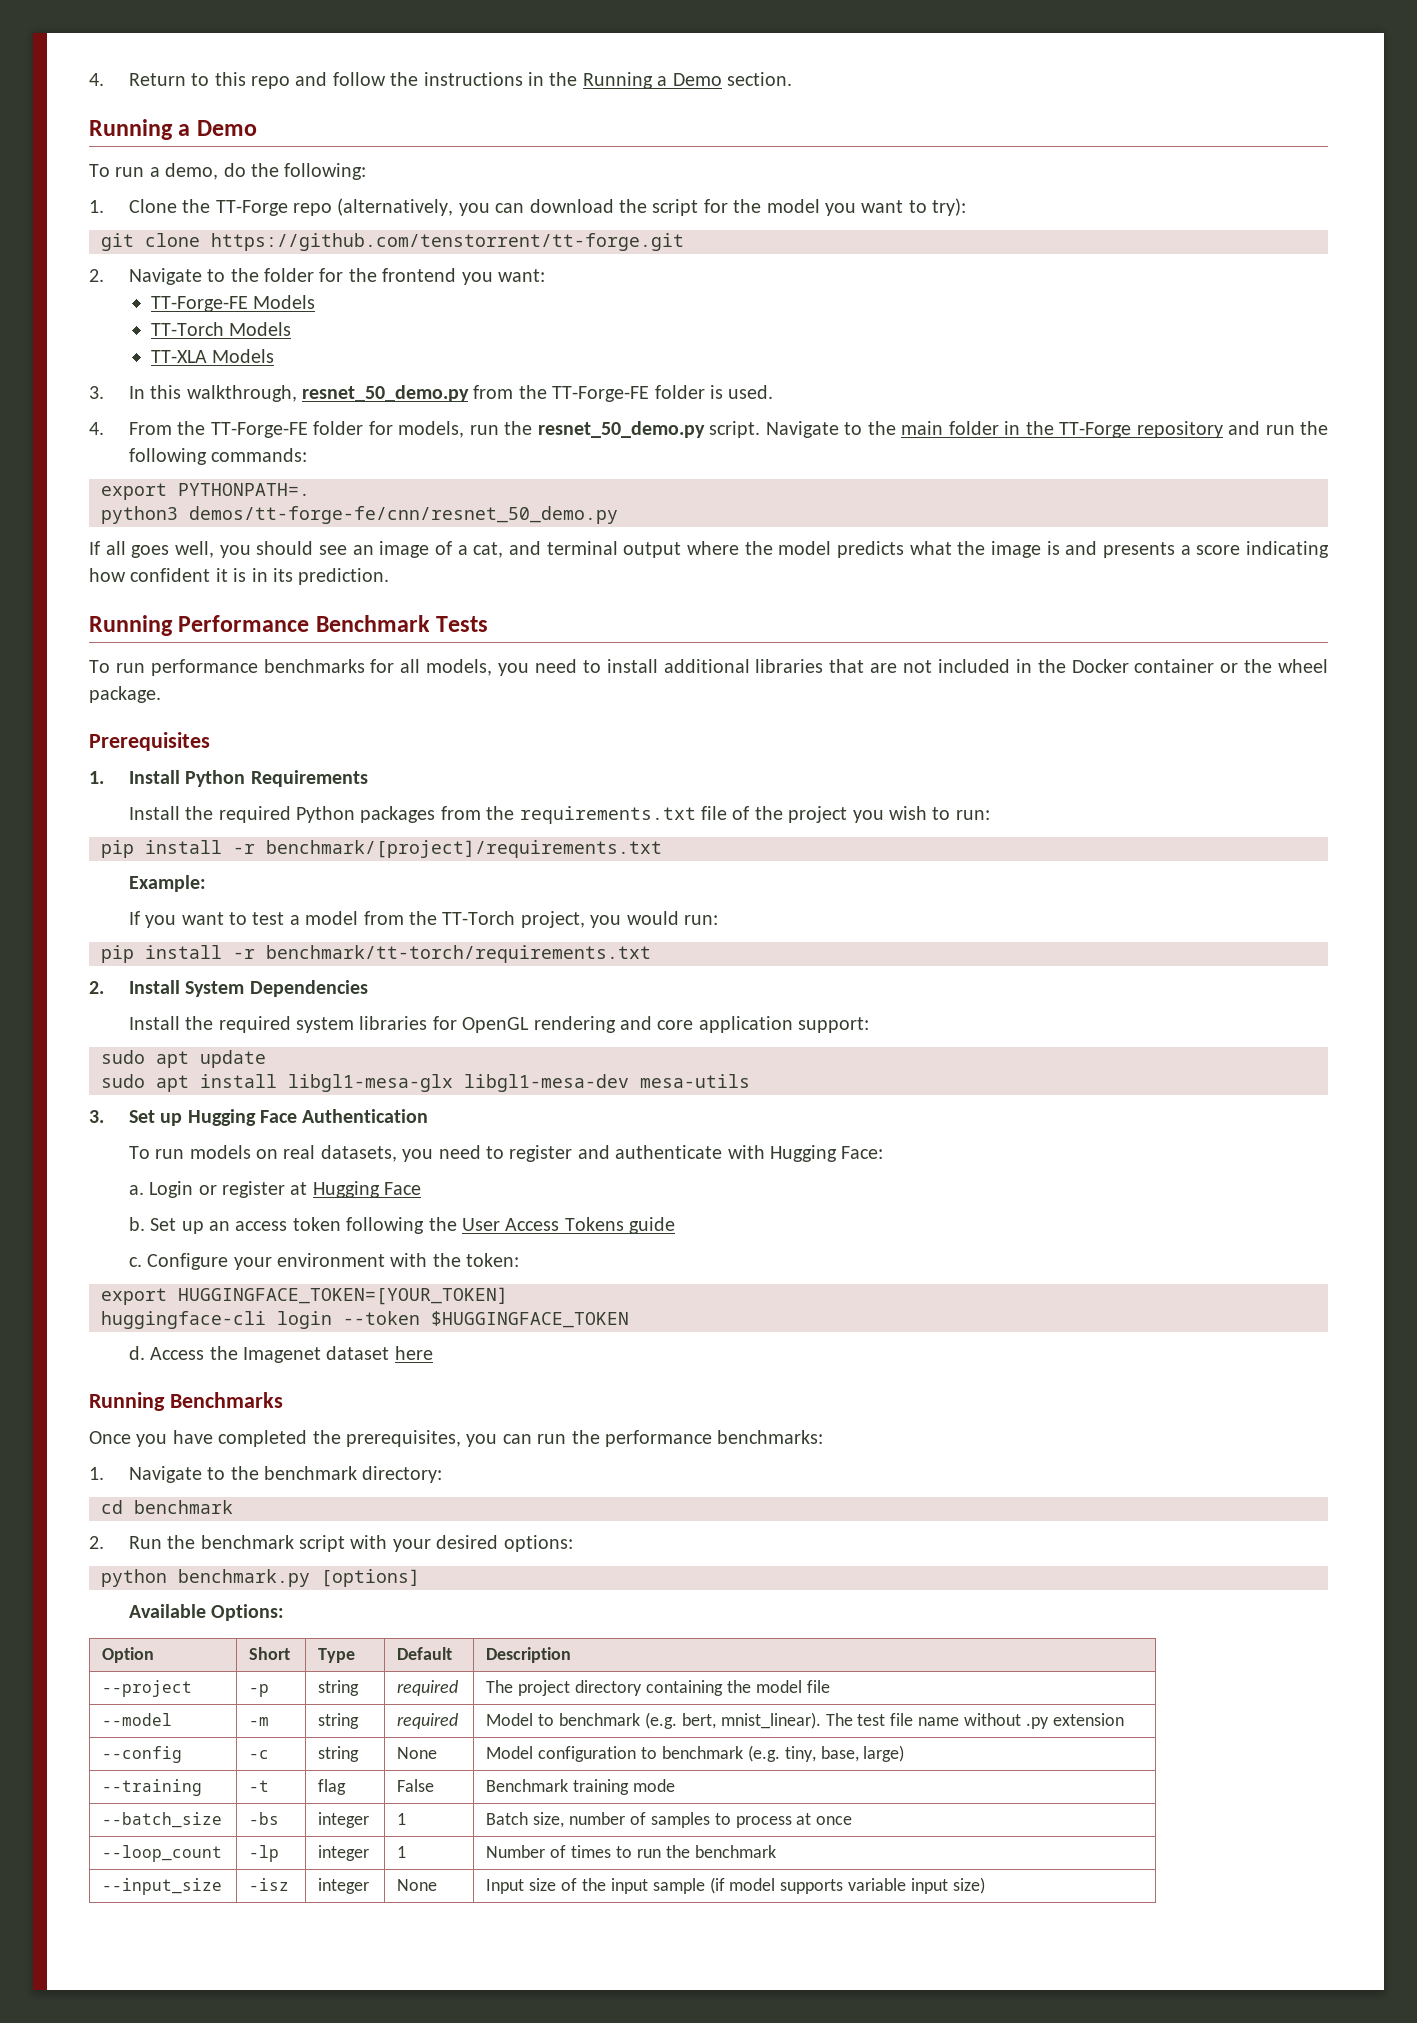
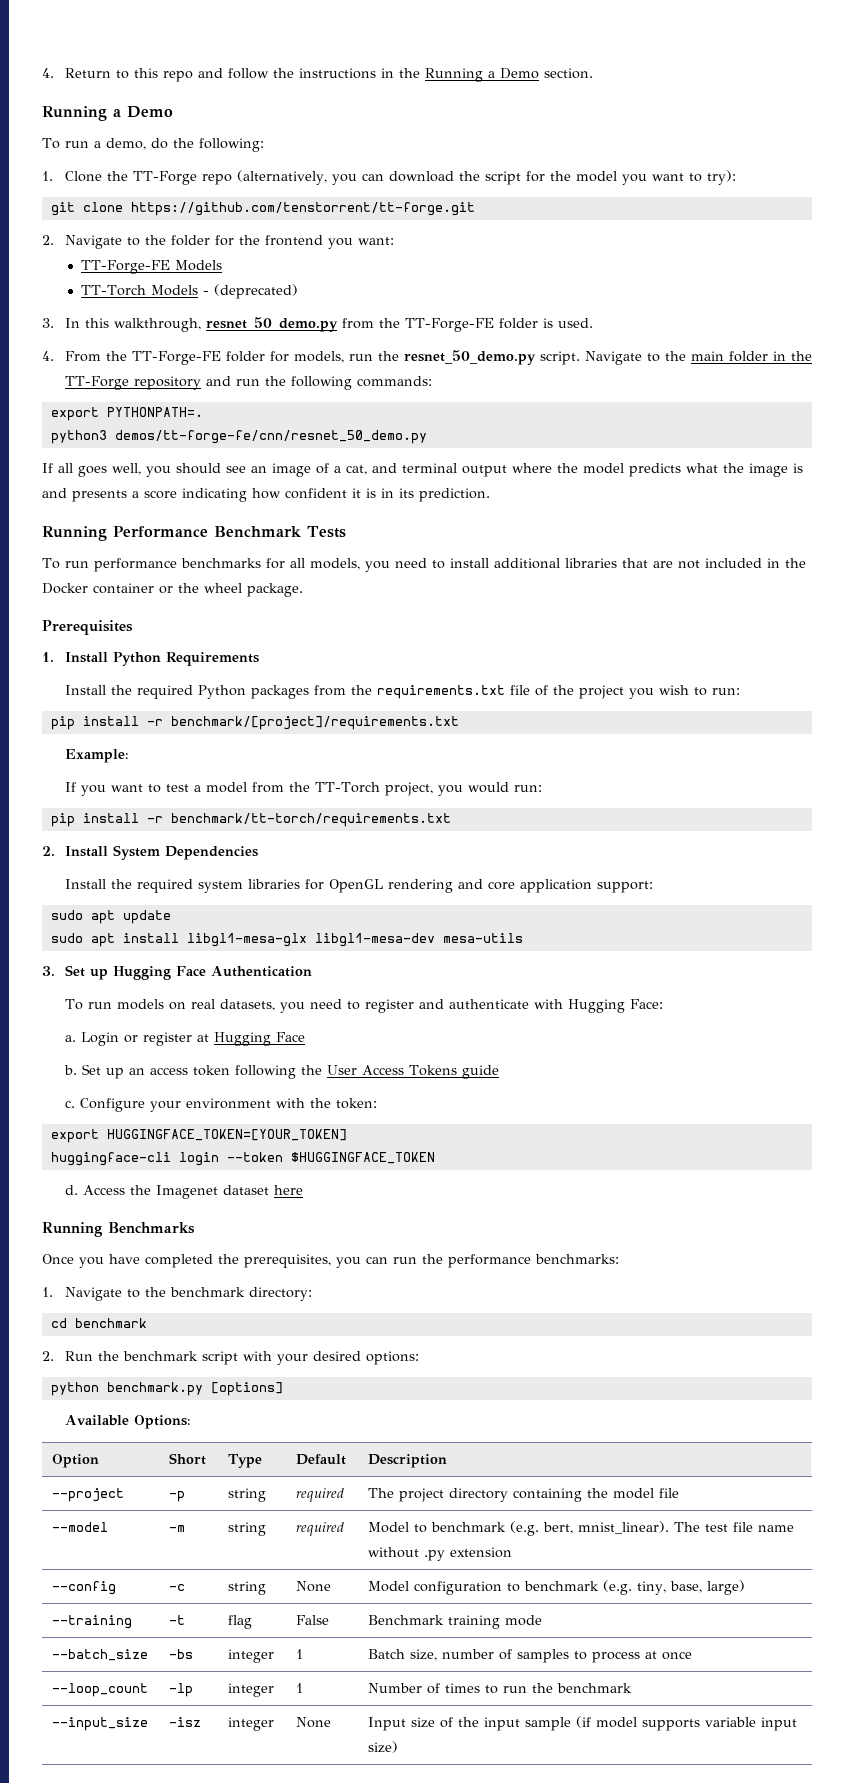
- TT-Torch Models
- TT-XLA Models
+ TT-Torch Models - (deprecated)

